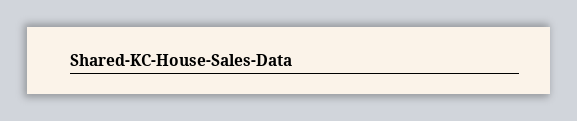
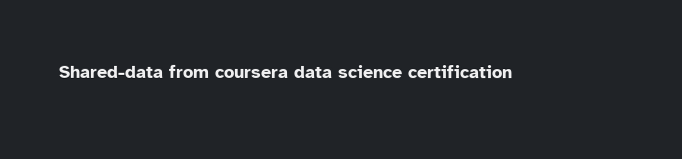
- Shared-KC-House-Sales-Data
+ Shared-data from coursera data science certification

